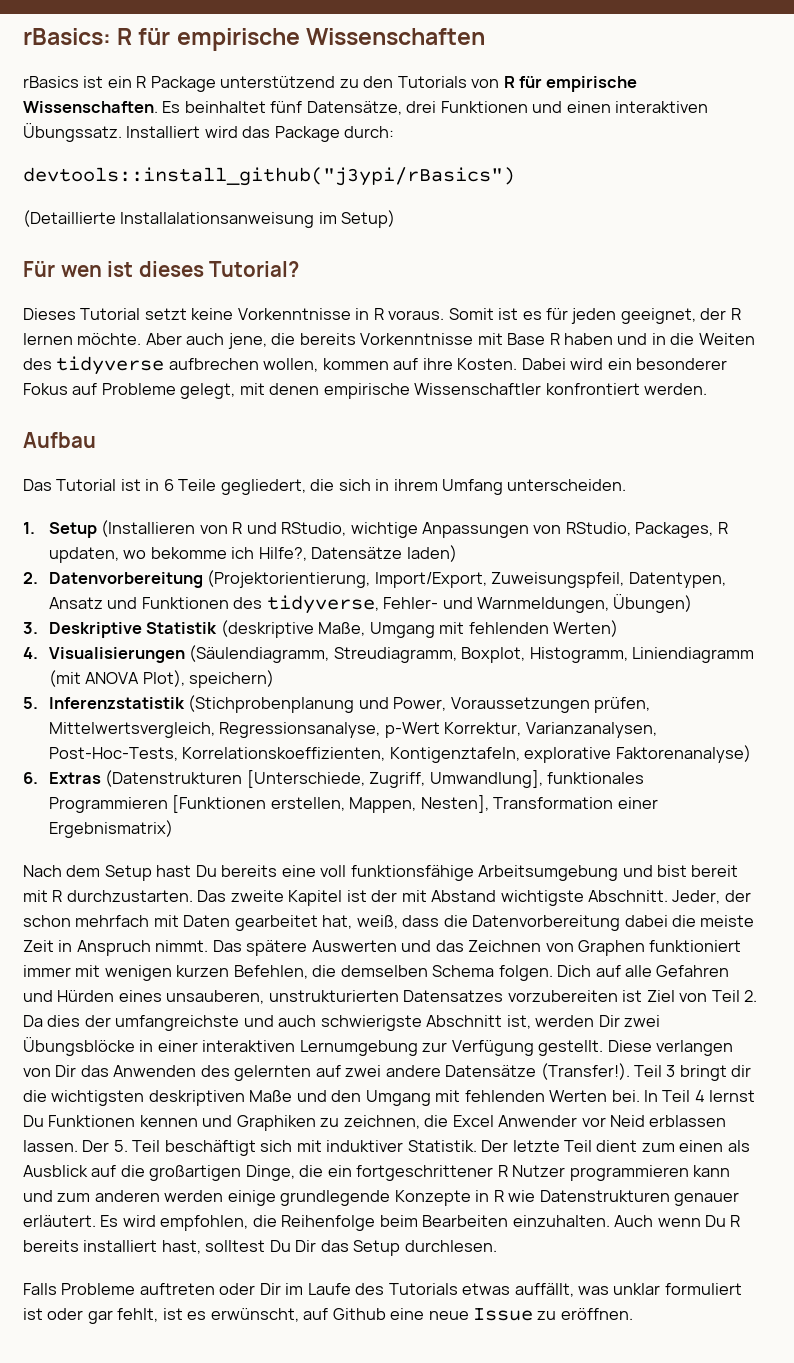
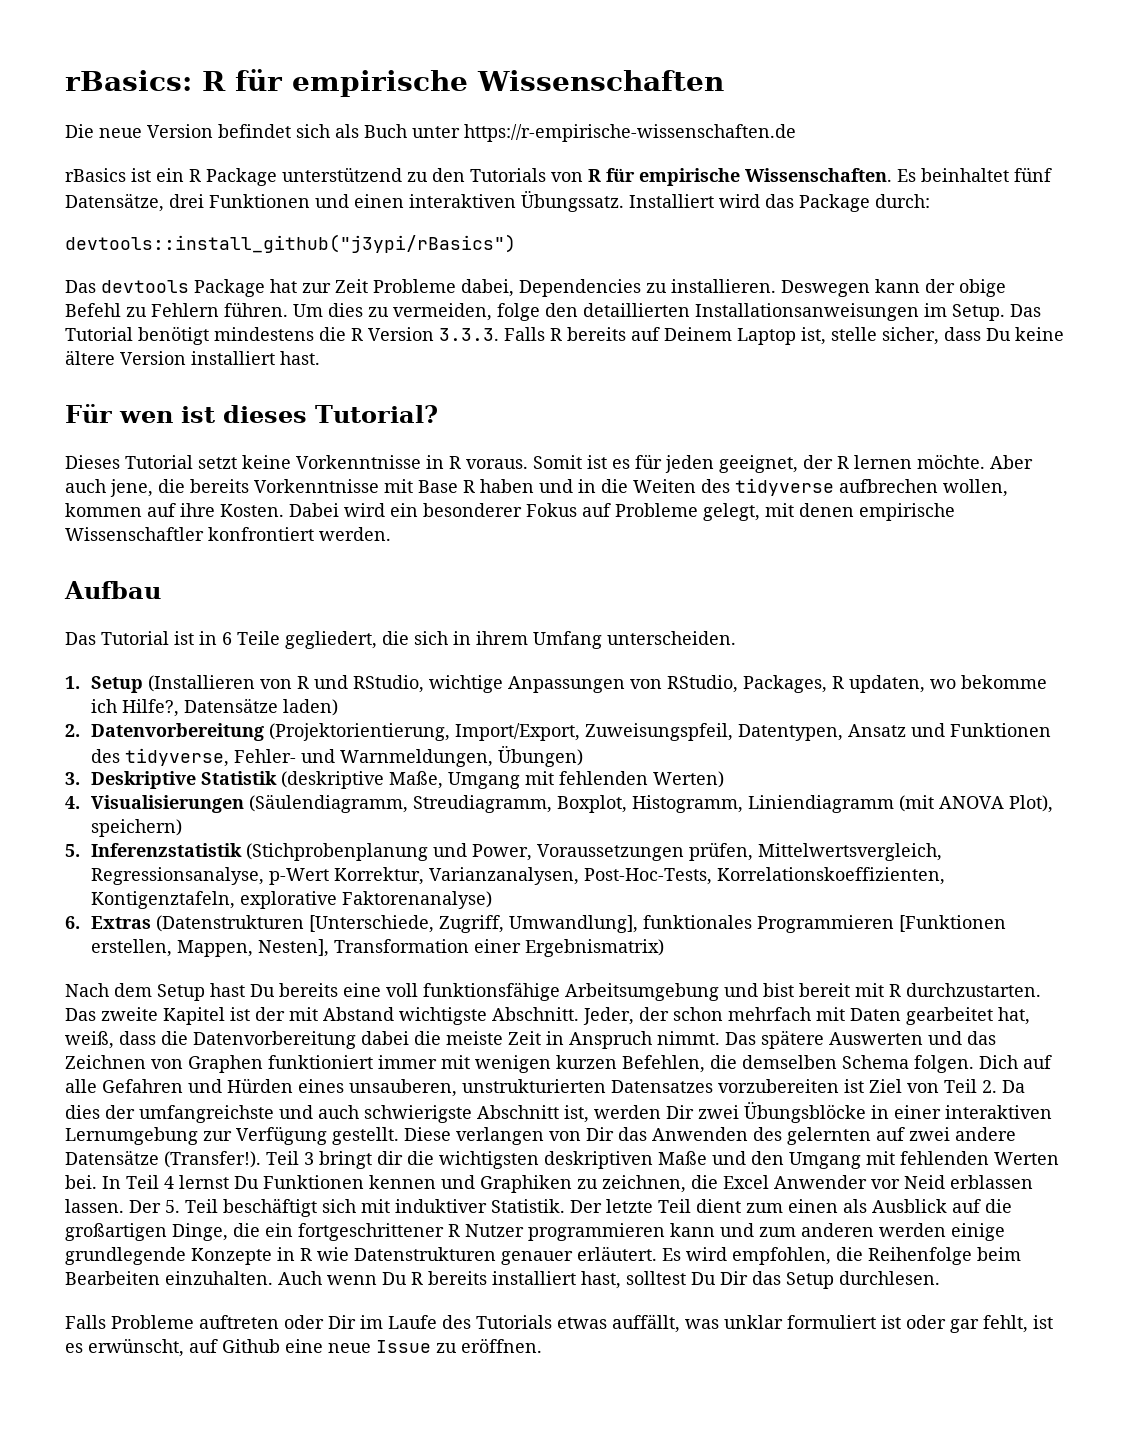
+ Die neue Version befindet sich als Buch unter https://r-empirische-wissenschaften.de
- (Detaillierte Installalationsanweisung im Setup)
+ Das devtools Package hat zur Zeit Probleme dabei, Dependencies zu installieren. Deswegen kann der obige Befehl zu Fehlern führen. Um dies zu vermeiden, folge den detaillierten Installationsanweisungen im Setup. Das Tutorial benötigt mindestens die R Version 3.3.3. Falls R bereits auf Deinem Laptop ist, stelle sicher, dass Du keine ältere Version installiert hast.

